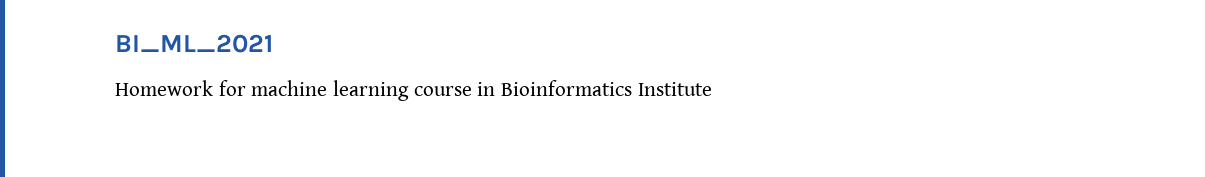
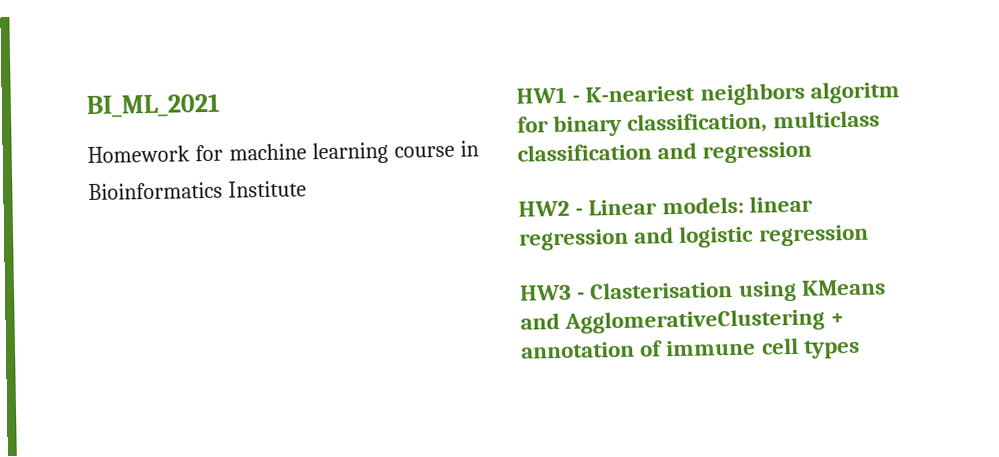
+ HW1 - K-neariest neighbors algoritm for binary classification, multiclass classification and regression
+ HW2 - Linear models: linear regression and logistic regression
+ HW3 - Clasterisation using KMeans and AgglomerativeClustering + annotation of immune cell types

